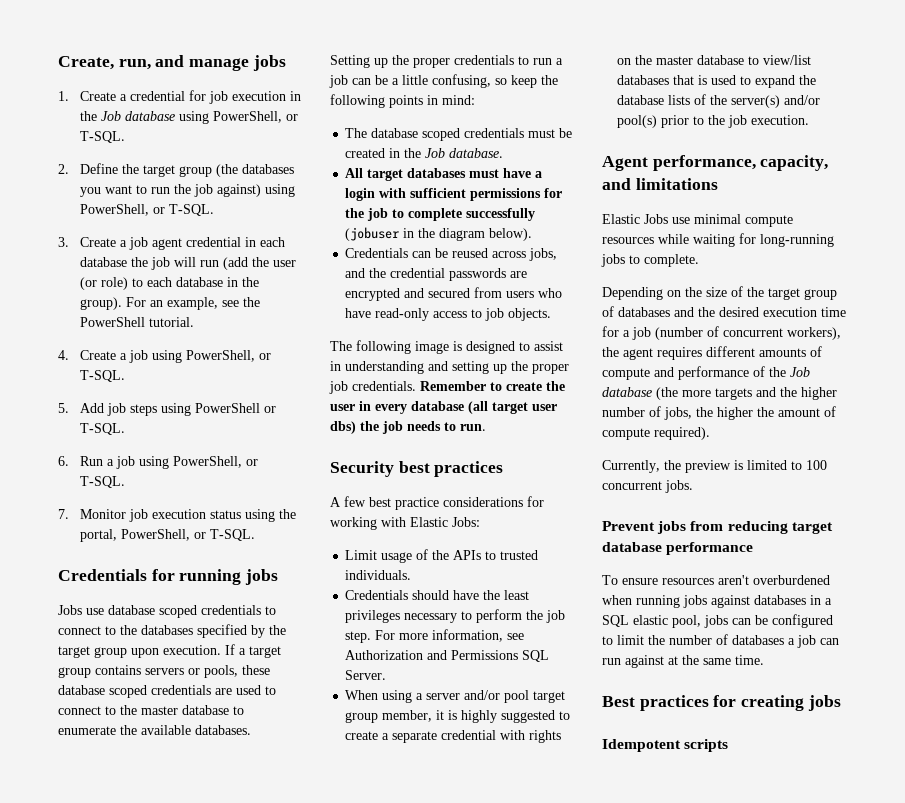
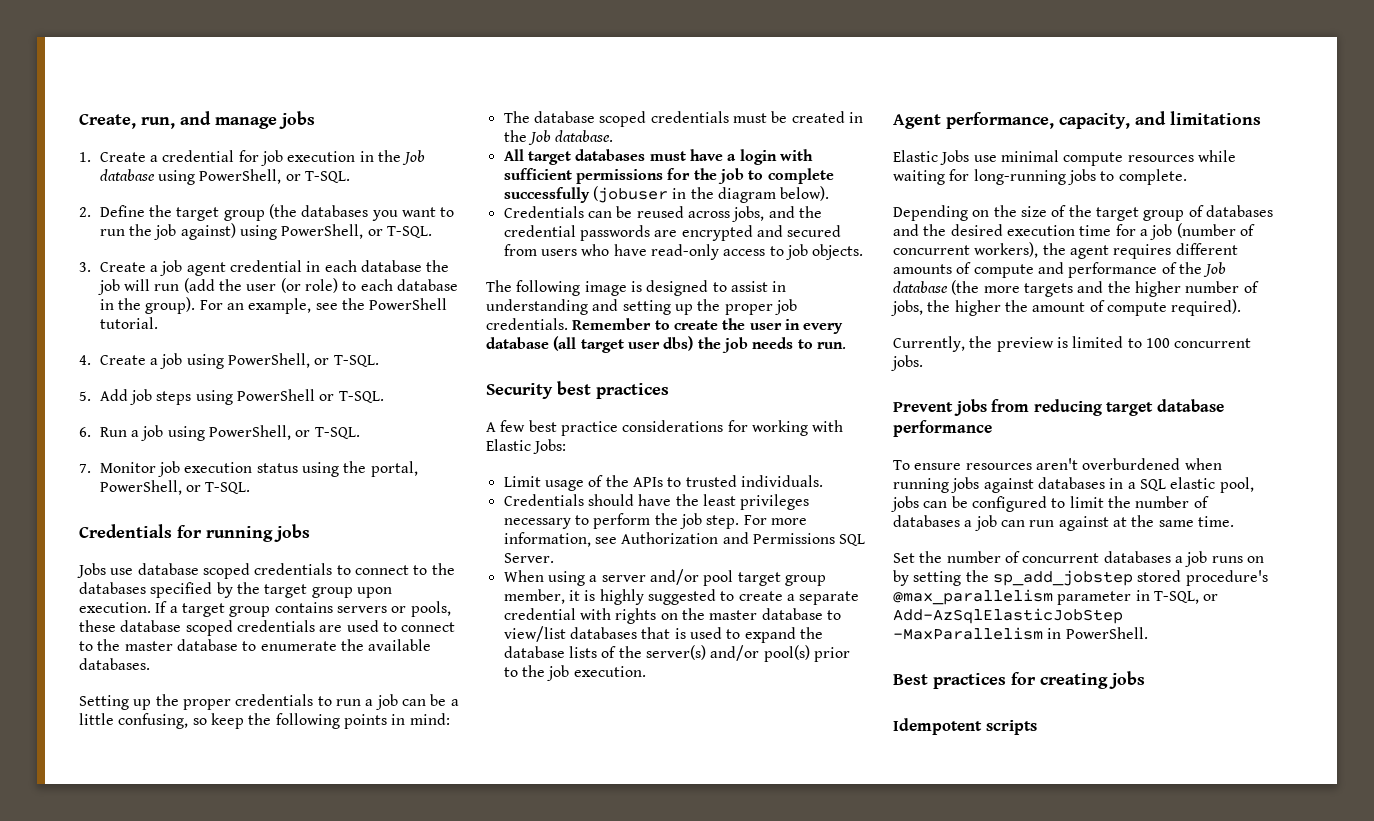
+ Set the number of concurrent databases a job runs on by setting the sp_add_jobstep stored procedure's @max_parallelism parameter in T-SQL, or Add-AzSqlElasticJobStep -MaxParallelism in PowerShell.

